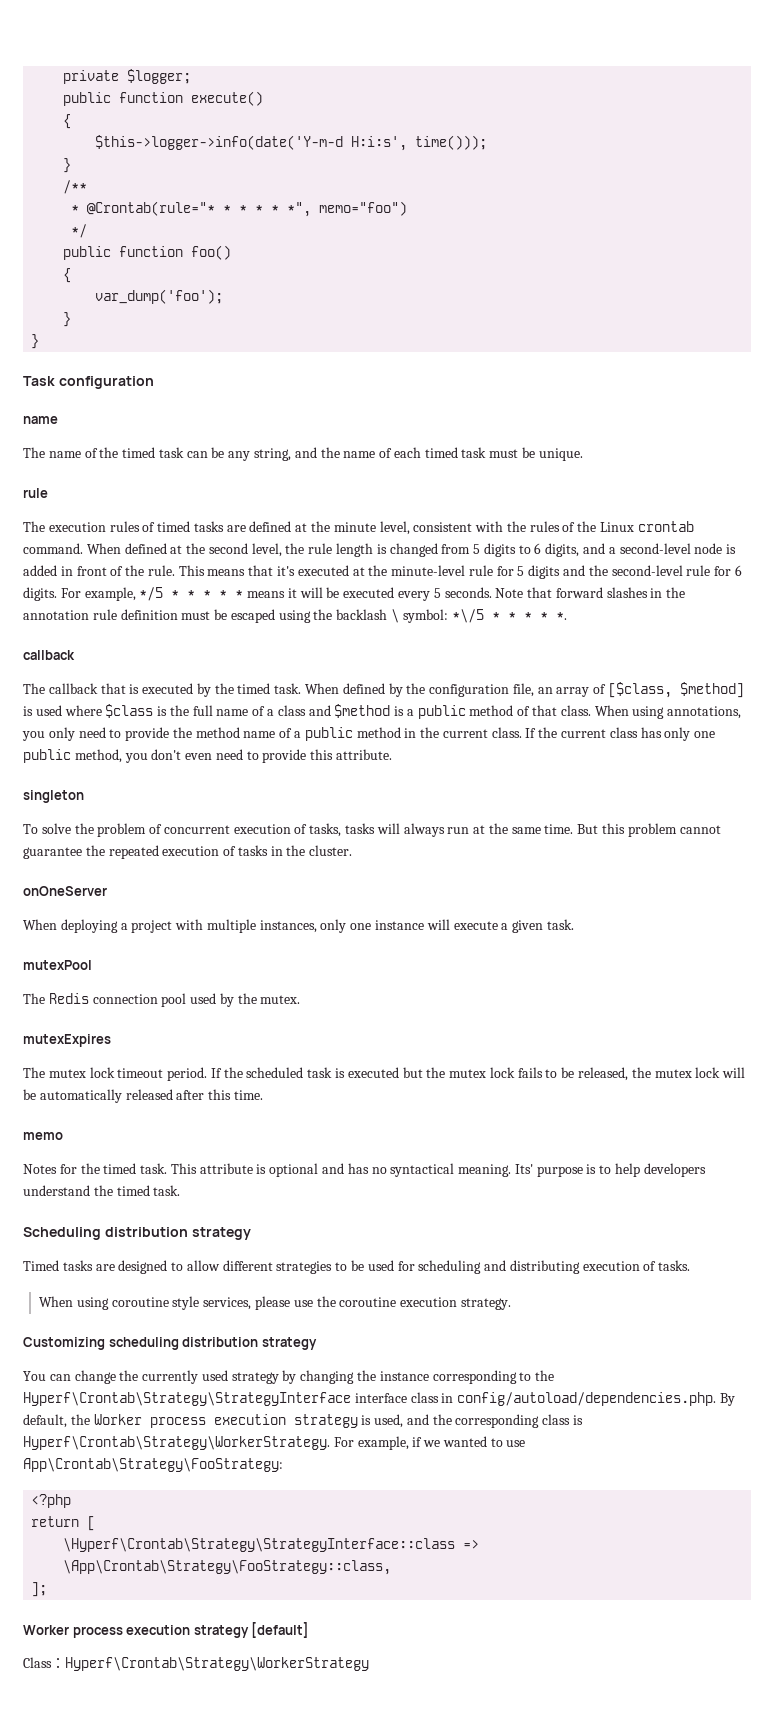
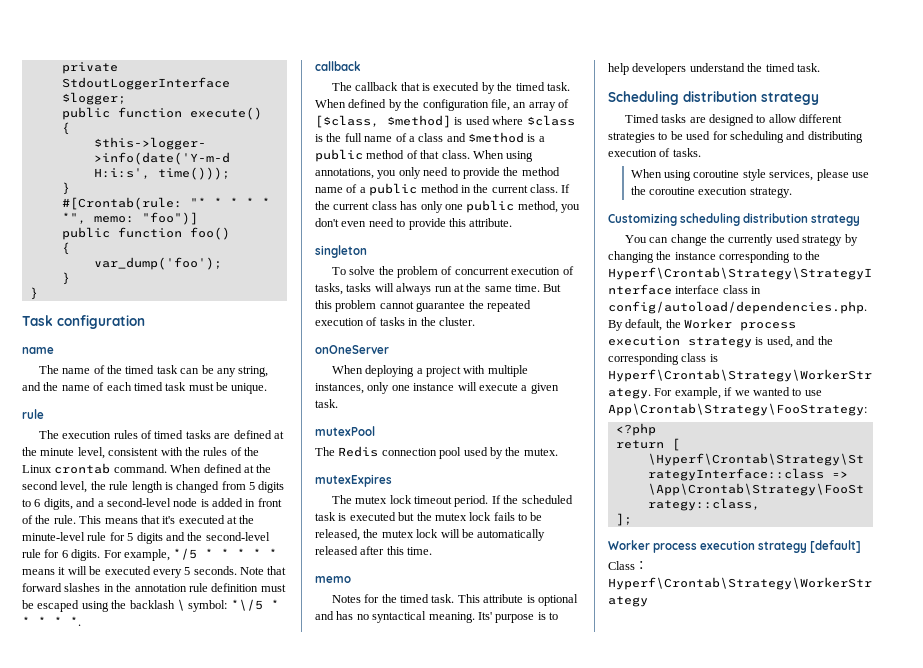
- private $logger;
+ private StdoutLoggerInterface $logger;
- /**
- * @Crontab(rule="* * * * * *", memo="foo")
- */
+ #[Crontab(rule: "* * * * * *", memo: "foo")]

